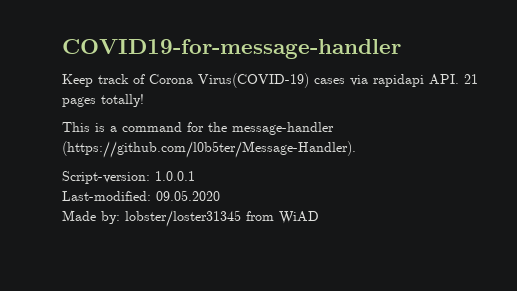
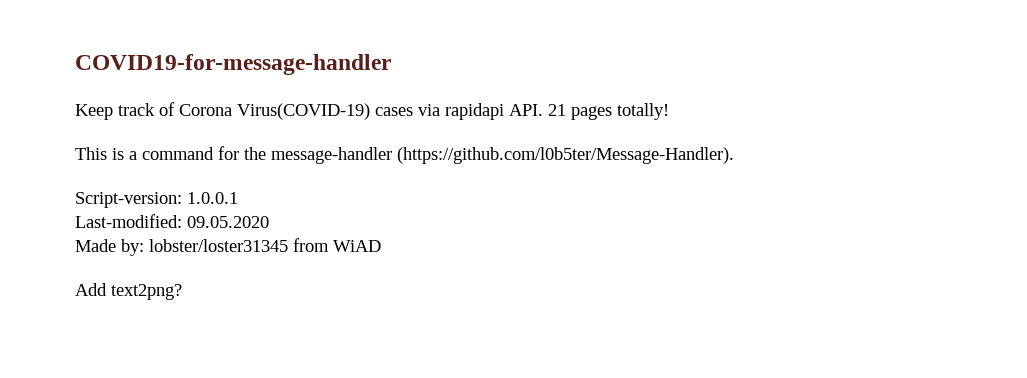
+ Add text2png?

